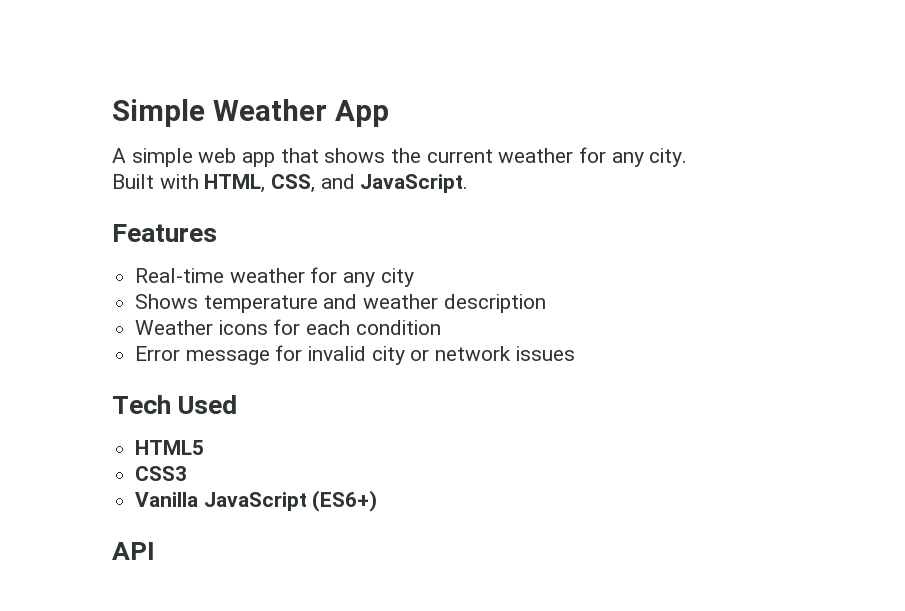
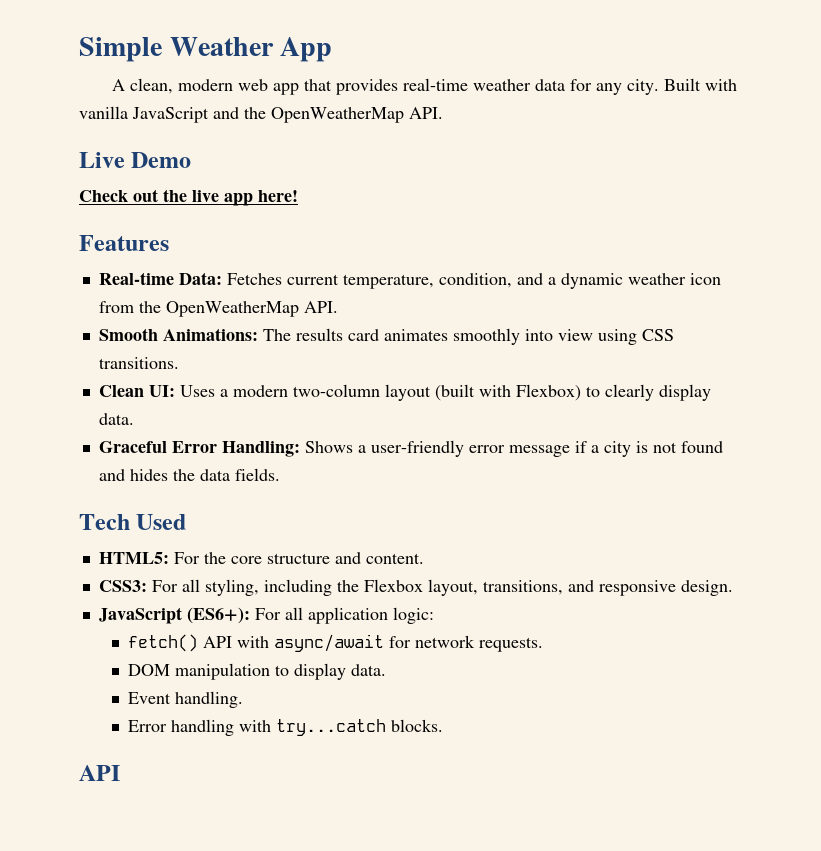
- A simple web app that shows the current weather for any city.
- Built with HTML, CSS, and JavaScript.
+ A clean, modern web app that provides real-time weather data for any city. Built with vanilla JavaScript and the OpenWeatherMap API.
+ Live Demo
+ Check out the live app here!
  Features
- Real-time weather for any city
- Shows temperature and weather description
- Weather icons for each condition
- Error message for invalid city or network issues
+ Real-time Data: Fetches current temperature, condition, and a dynamic weather icon from the OpenWeatherMap API.
+ Smooth Animations: The results card animates smoothly into view using CSS transitions.
+ Clean UI: Uses a modern two-column layout (built with Flexbox) to clearly display data.
+ Graceful Error Handling: Shows a user-friendly error message if a city is not found and hides the data fields.
  Tech Used
- HTML5
- CSS3
- Vanilla JavaScript (ES6+)
+ HTML5: For the core structure and content.
+ CSS3: For all styling, including the Flexbox layout, transitions, and responsive design.
+ JavaScript (ES6+): For all application logic:
+ fetch() API with async/await for network requests.
+ DOM manipulation to display data.
+ Event handling.
+ Error handling with try...catch blocks.

